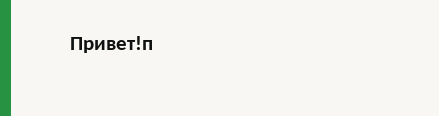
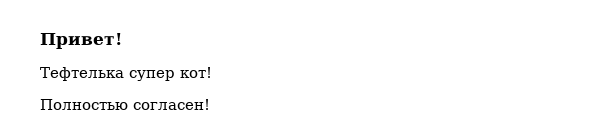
- Привет!п
+ Привет!
+ Тефтелька супер кот!
+ Полностью согласен!

